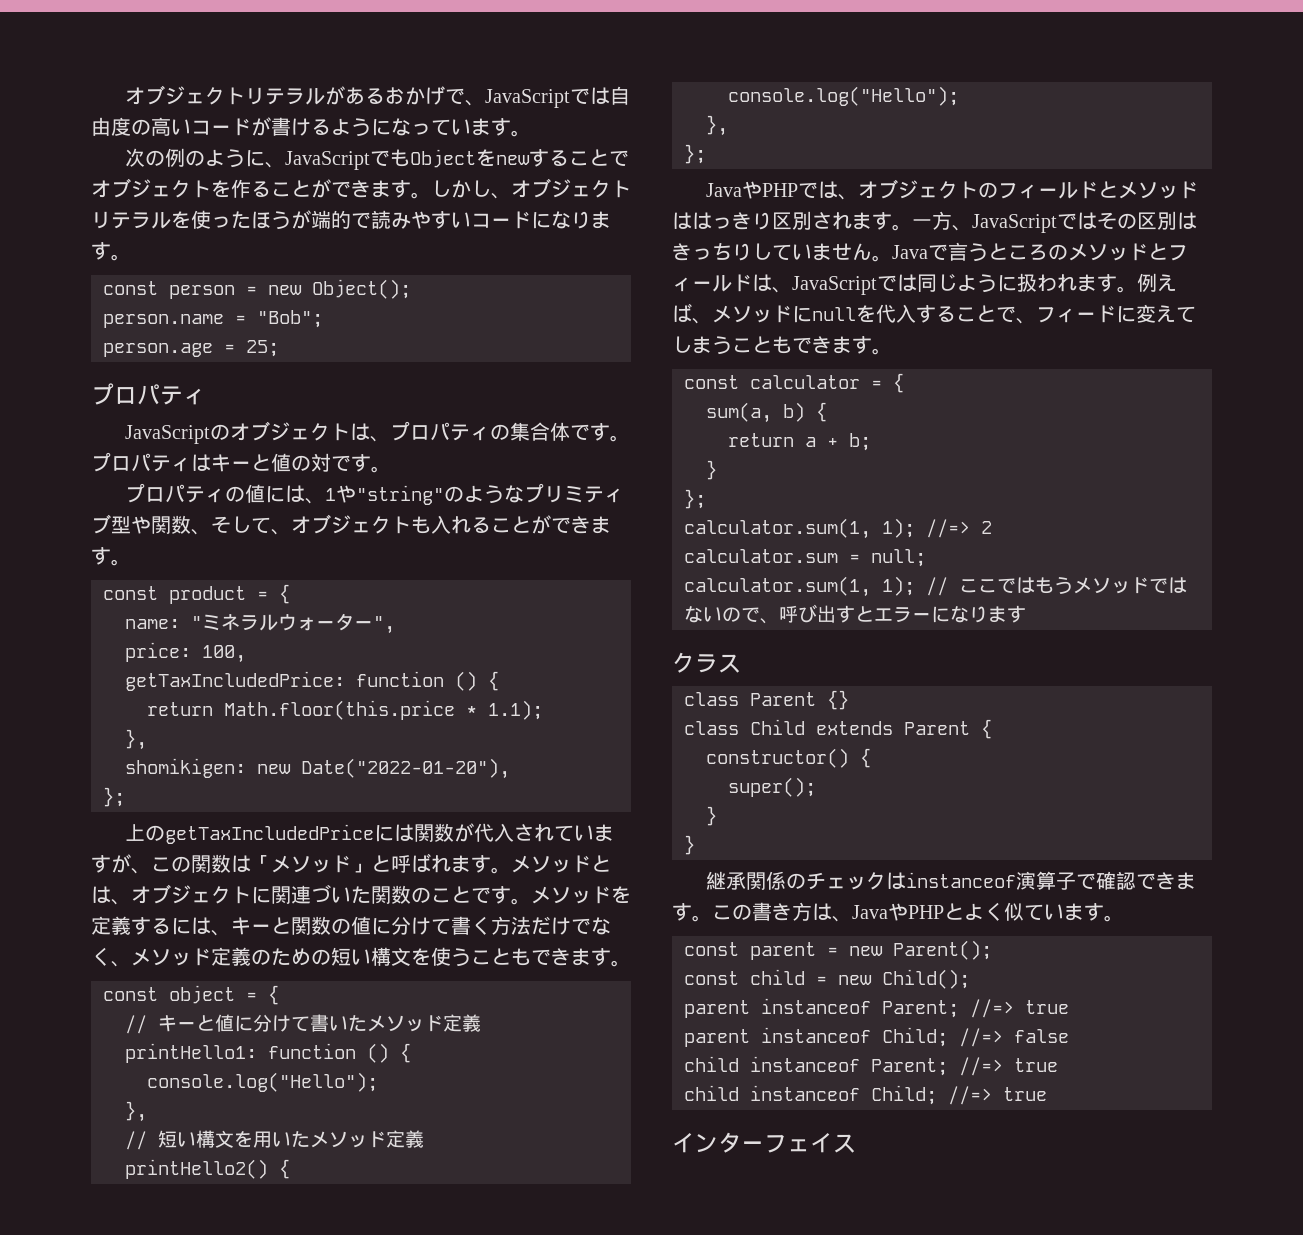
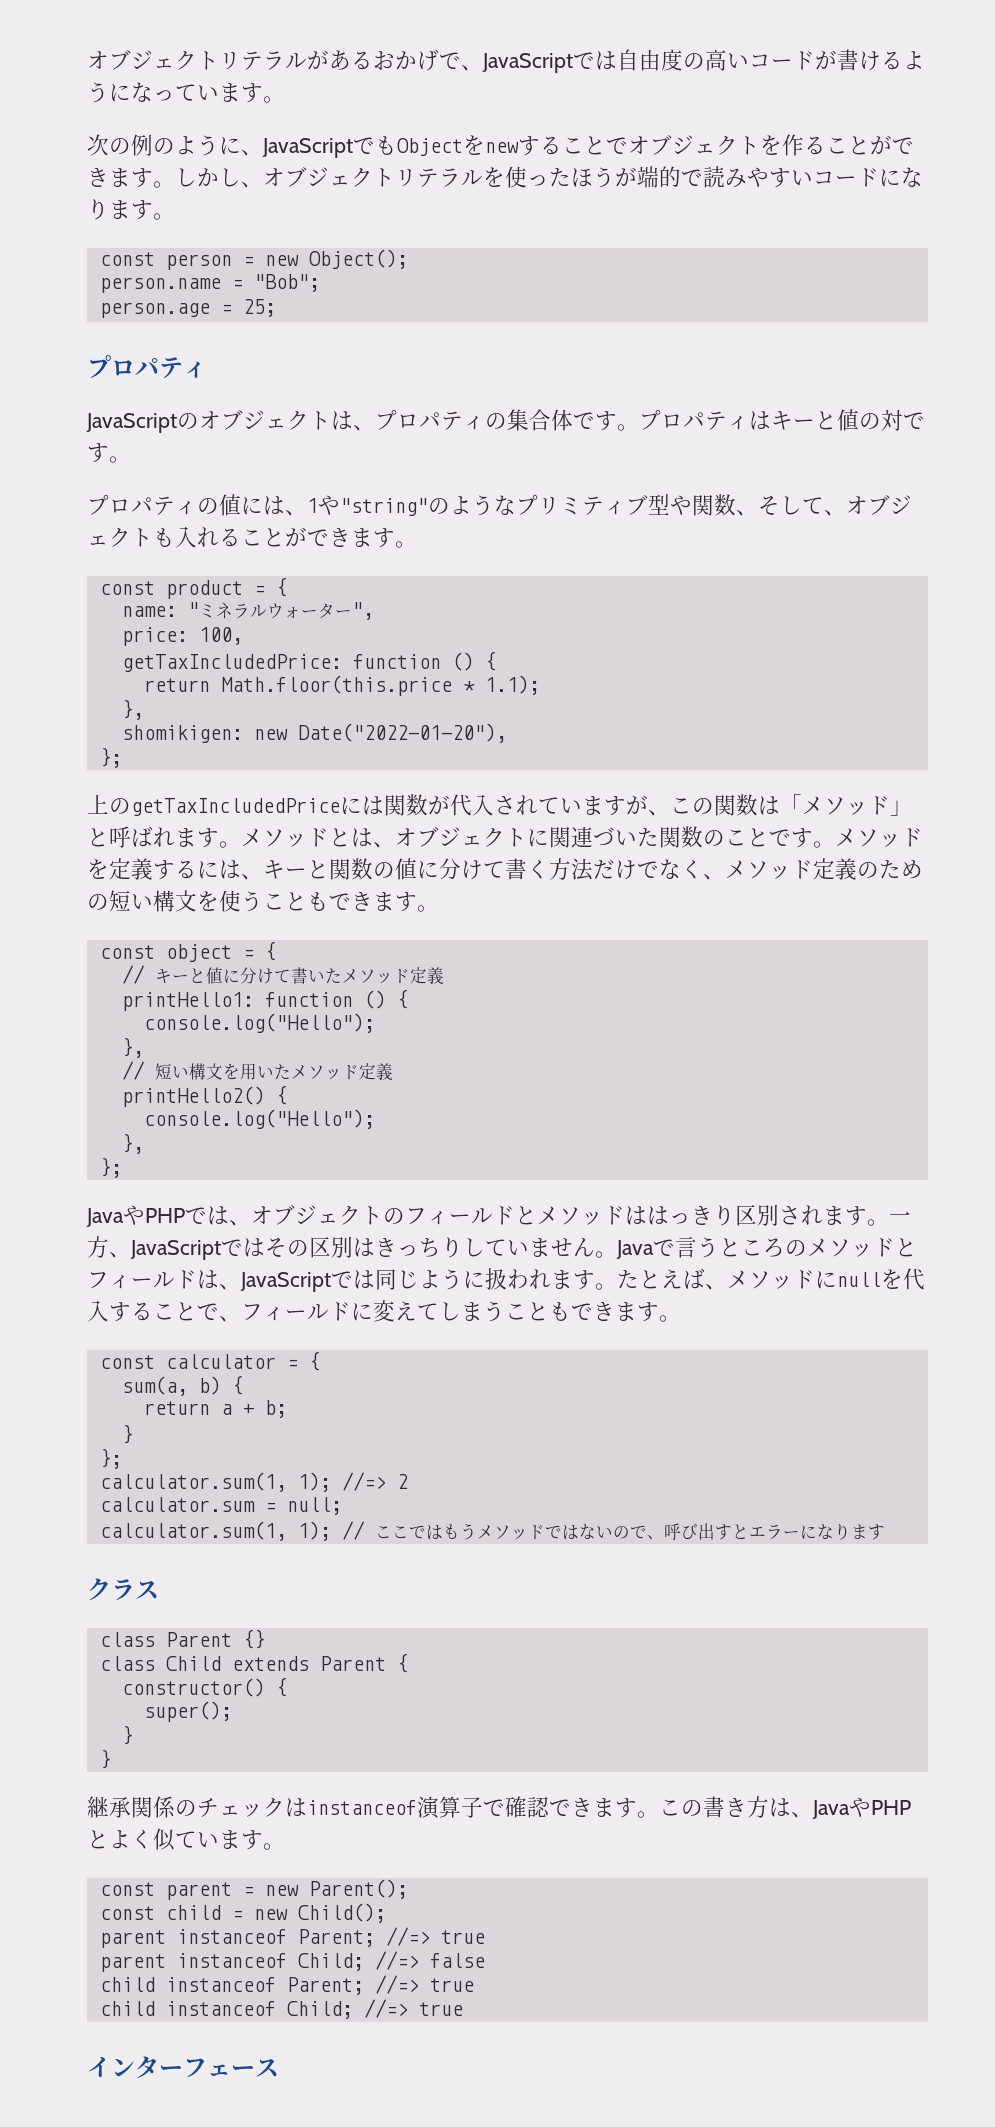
- 例えば、メソッドにnullを代入することで、フィードに変えてしまうこともできます。
+ たとえば、メソッドにnullを代入することで、フィールドに変えてしまうこともできます。
- インターフェイス
+ インターフェース

